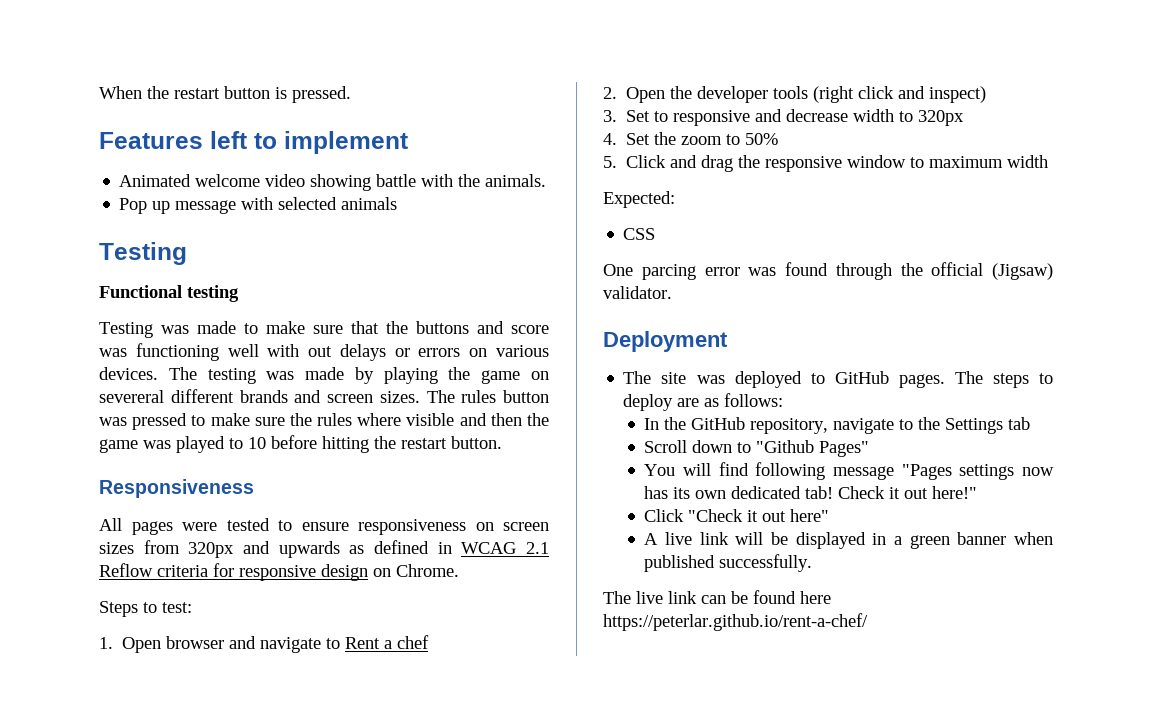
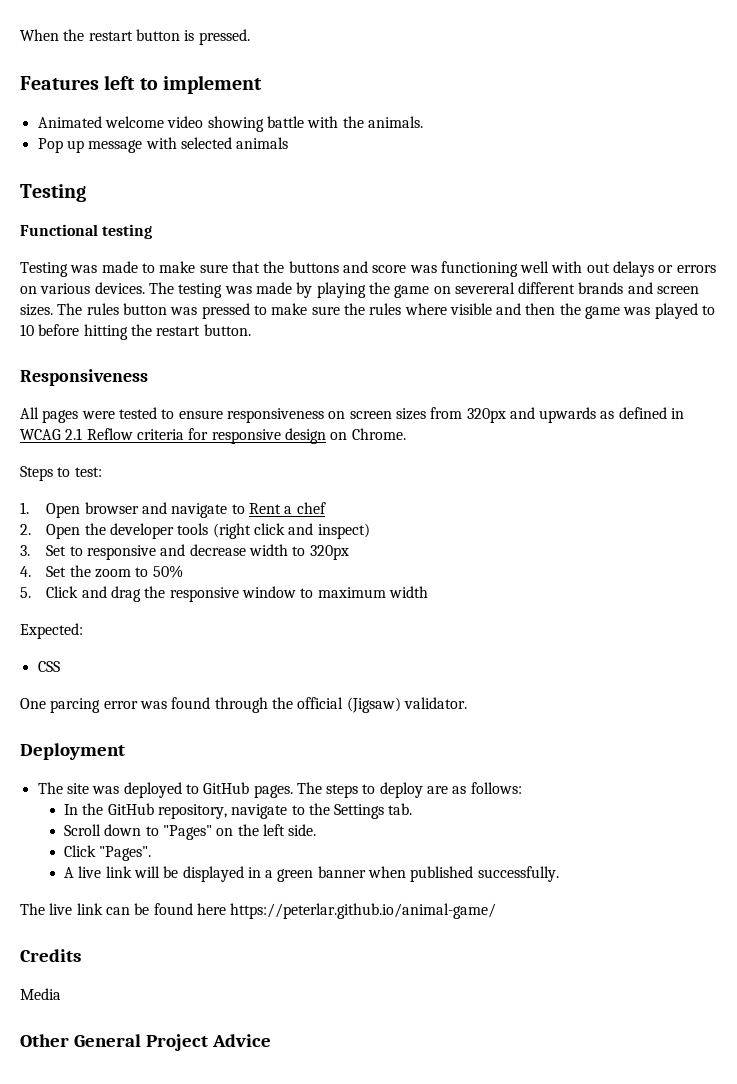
- In the GitHub repository, navigate to the Settings tab
+ In the GitHub repository, navigate to the Settings tab.
- Scroll down to "Github Pages"
- You will find following message "Pages settings now has its own dedicated tab! Check it out here!"
- Click "Check it out here"
+ Scroll down to "Pages" on the left side.
+ Click "Pages".
- The live link can be found here https://peterlar.github.io/rent-a-chef/
+ The live link can be found here https://peterlar.github.io/animal-game/
+ Credits
+ Media
+ Other General Project Advice

